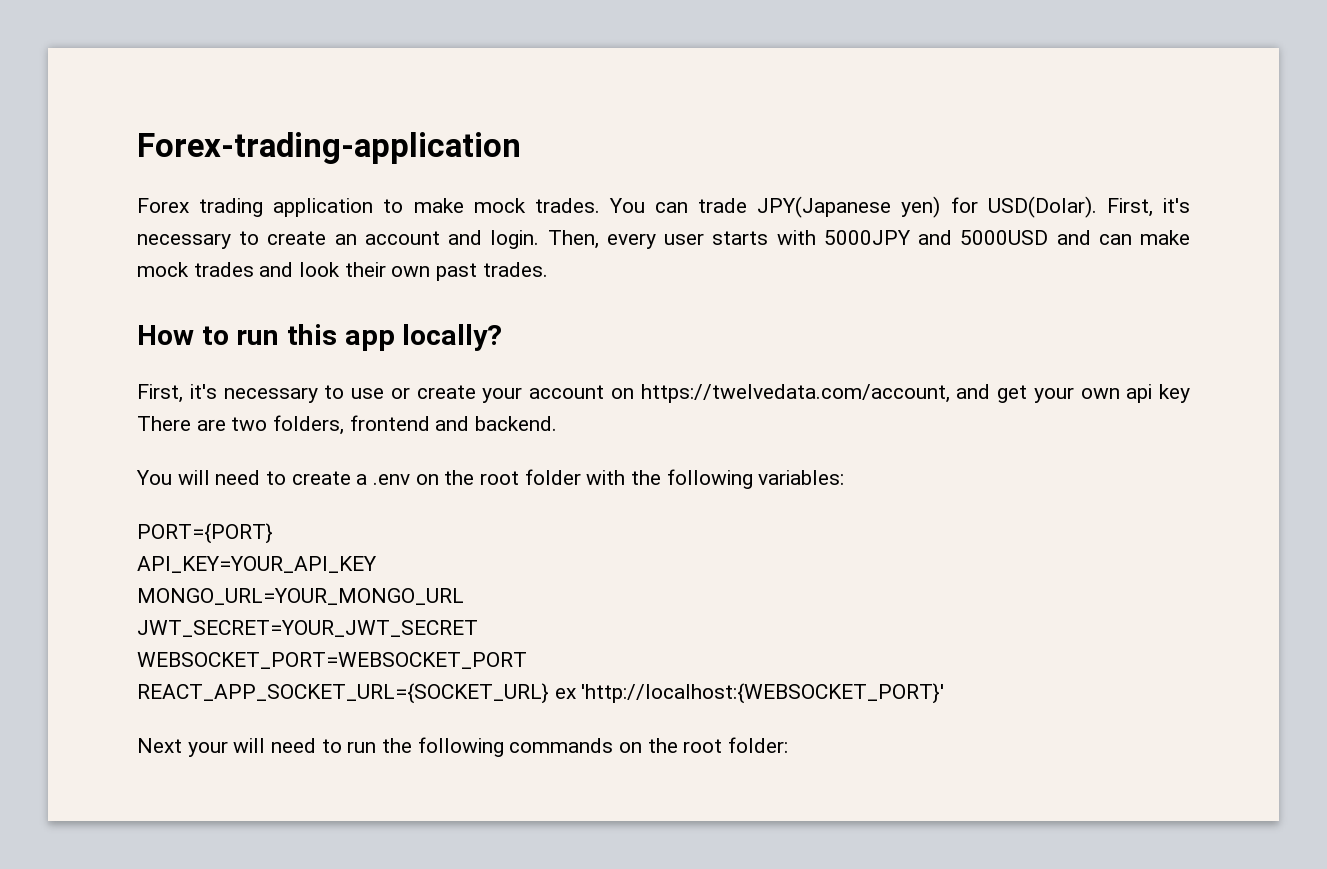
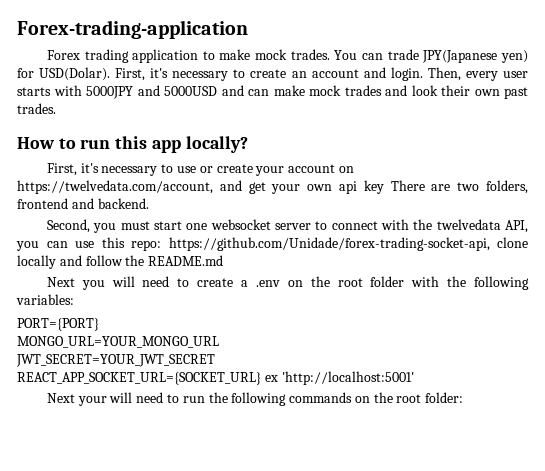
- You will need to create a .env on the root folder with the following variables:
+ Second, you must start one websocket server to connect with the twelvedata API, you can use this repo: https://github.com/Unidade/forex-trading-socket-api, clone locally and follow the README.md
+ Next you will need to create a .env on the root folder with the following variables:
- API_KEY=YOUR_API_KEY
- WEBSOCKET_PORT=WEBSOCKET_PORT
- REACT_APP_SOCKET_URL={SOCKET_URL} ex 'http://localhost:{WEBSOCKET_PORT}'
+ REACT_APP_SOCKET_URL={SOCKET_URL} ex 'http://localhost:5001'

